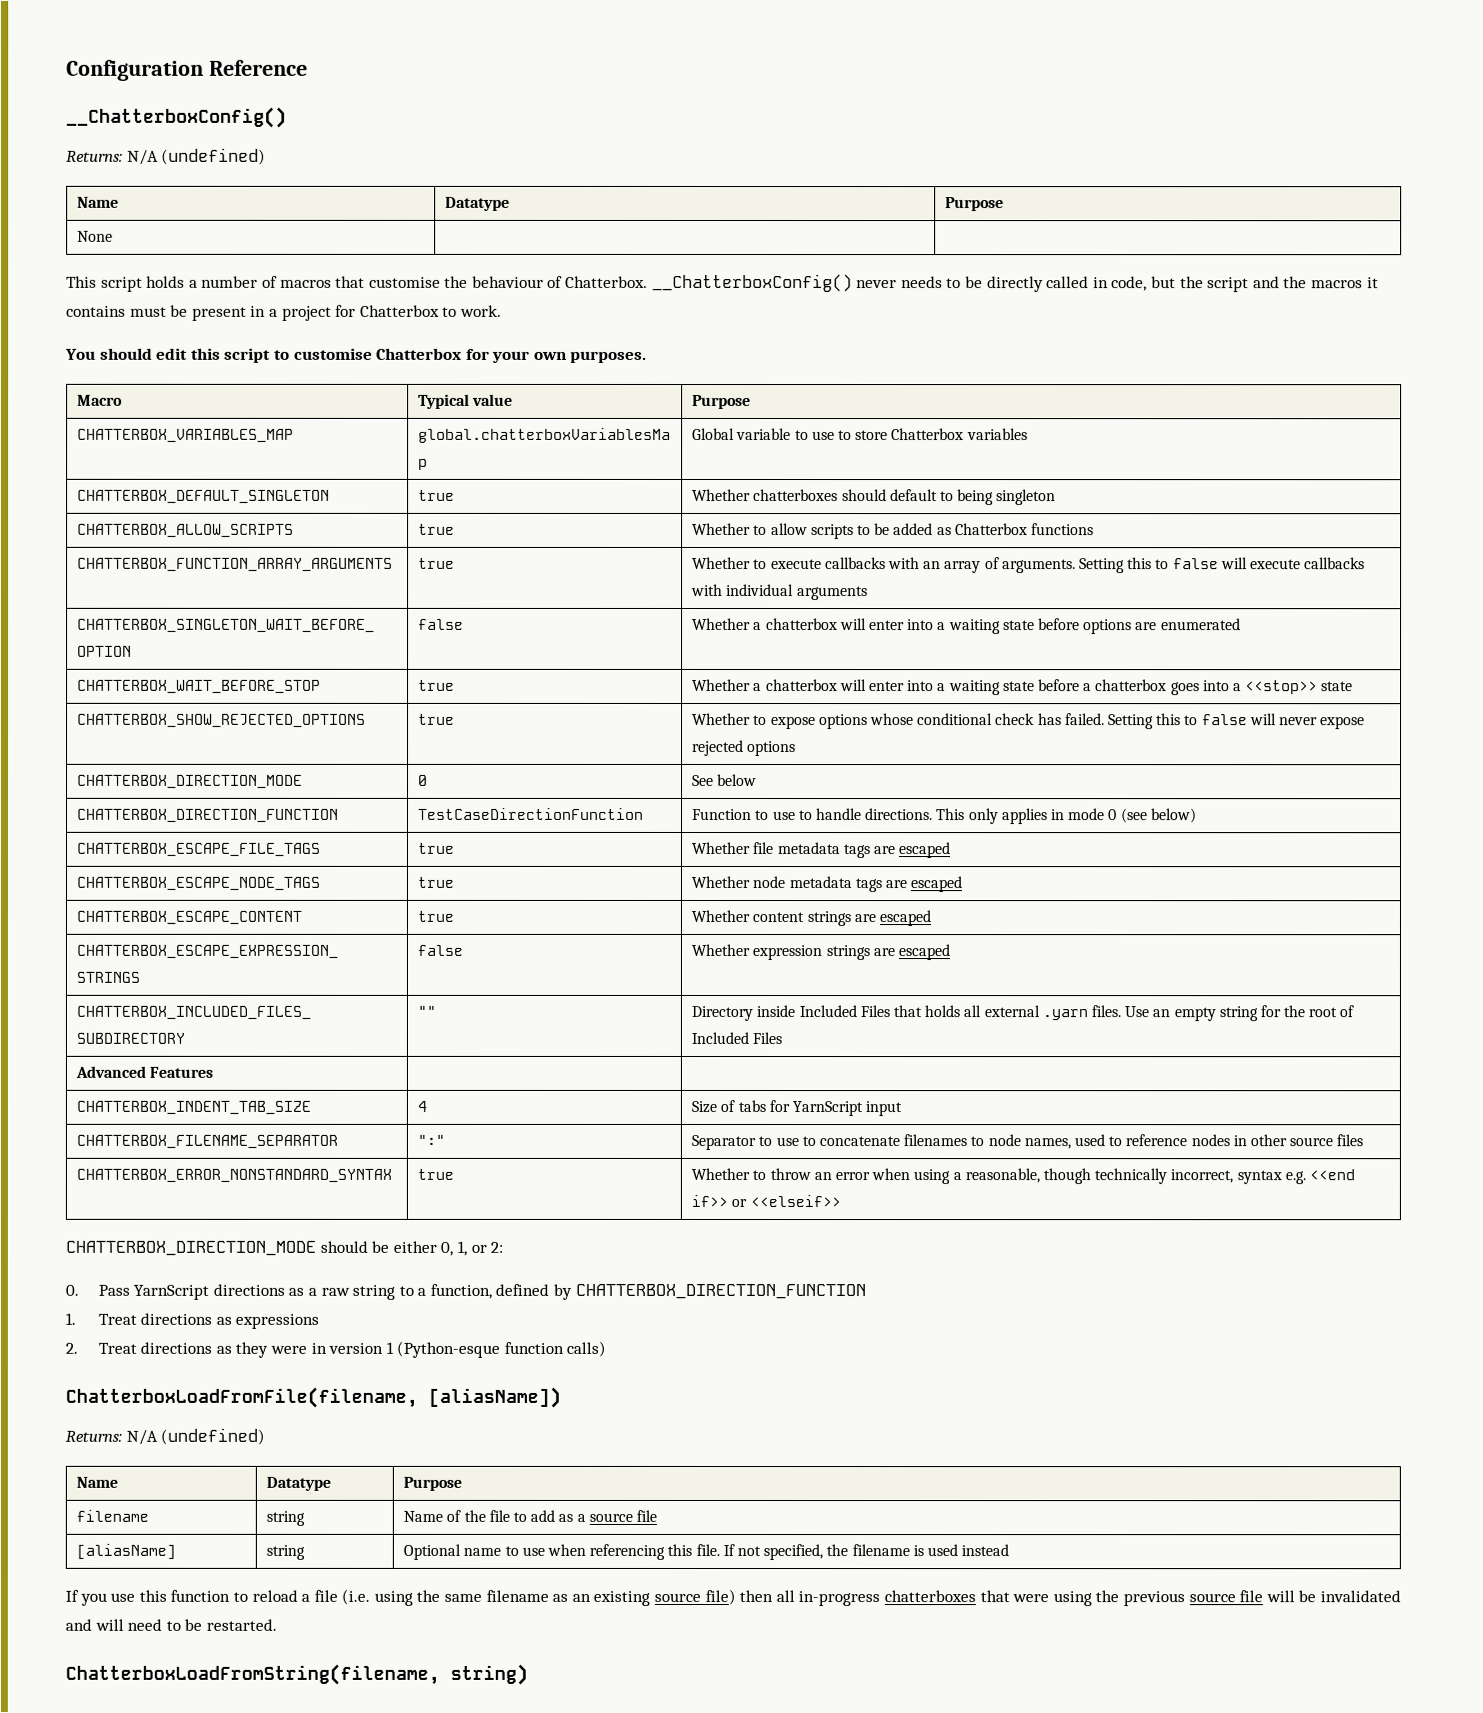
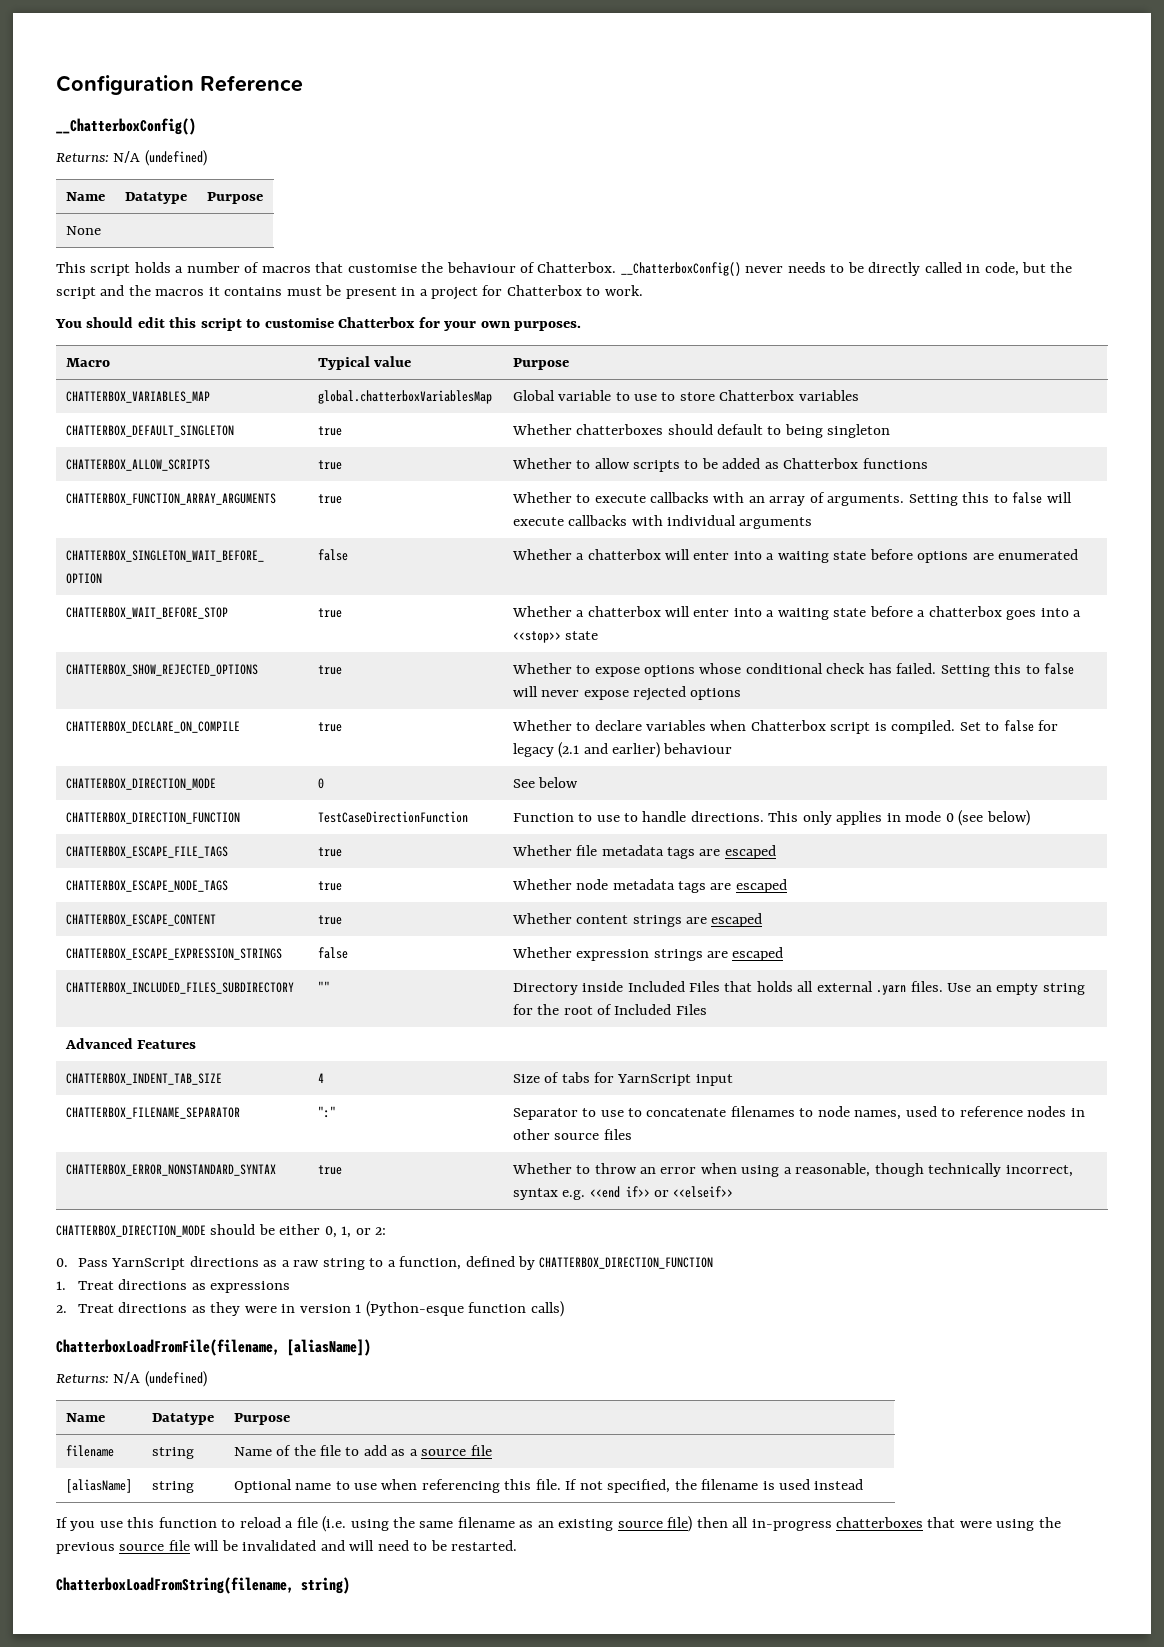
+ CHATTERBOX_DECLARE_ON_COMPILE | true | Whether to declare variables when Chatterbox script is compiled. Set to false for legacy (2.1 and earlier) behaviour

